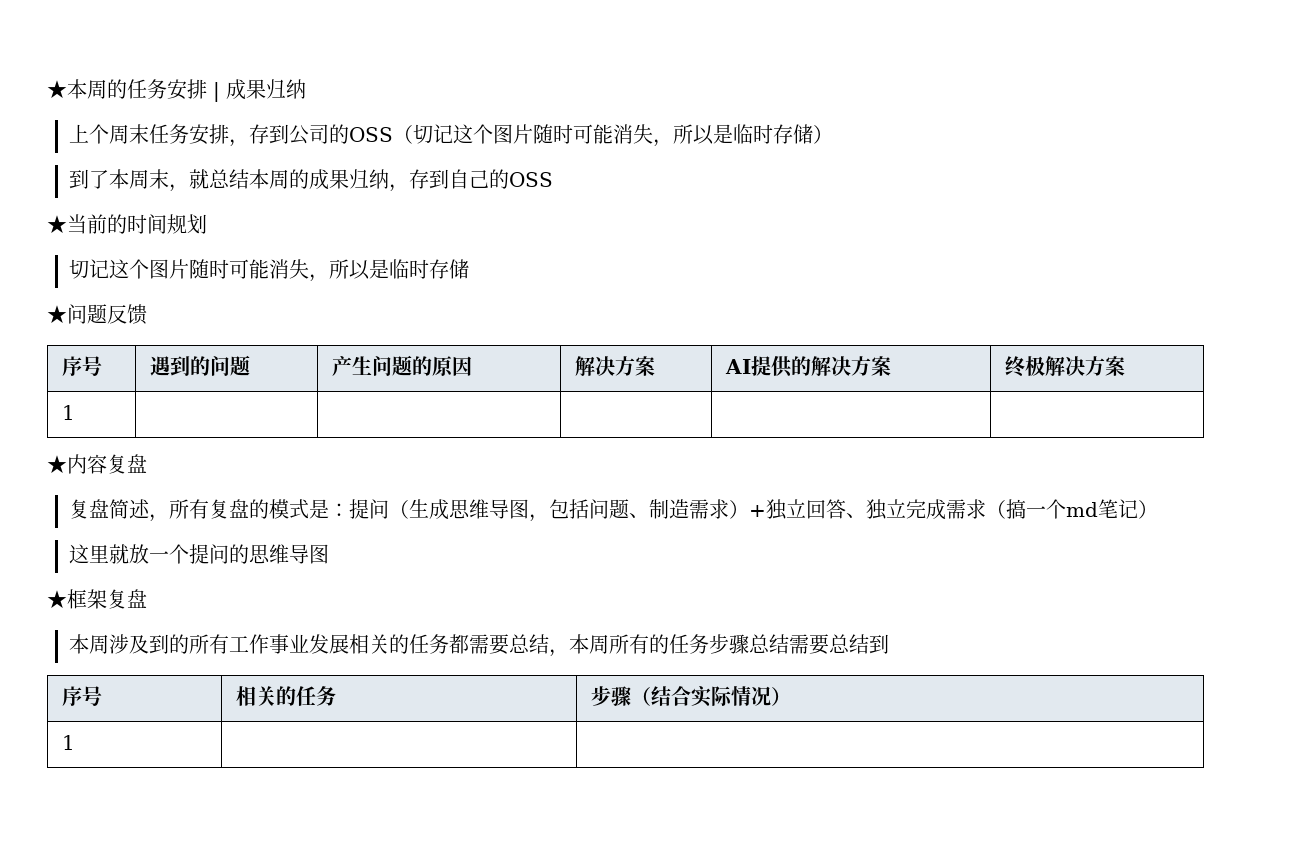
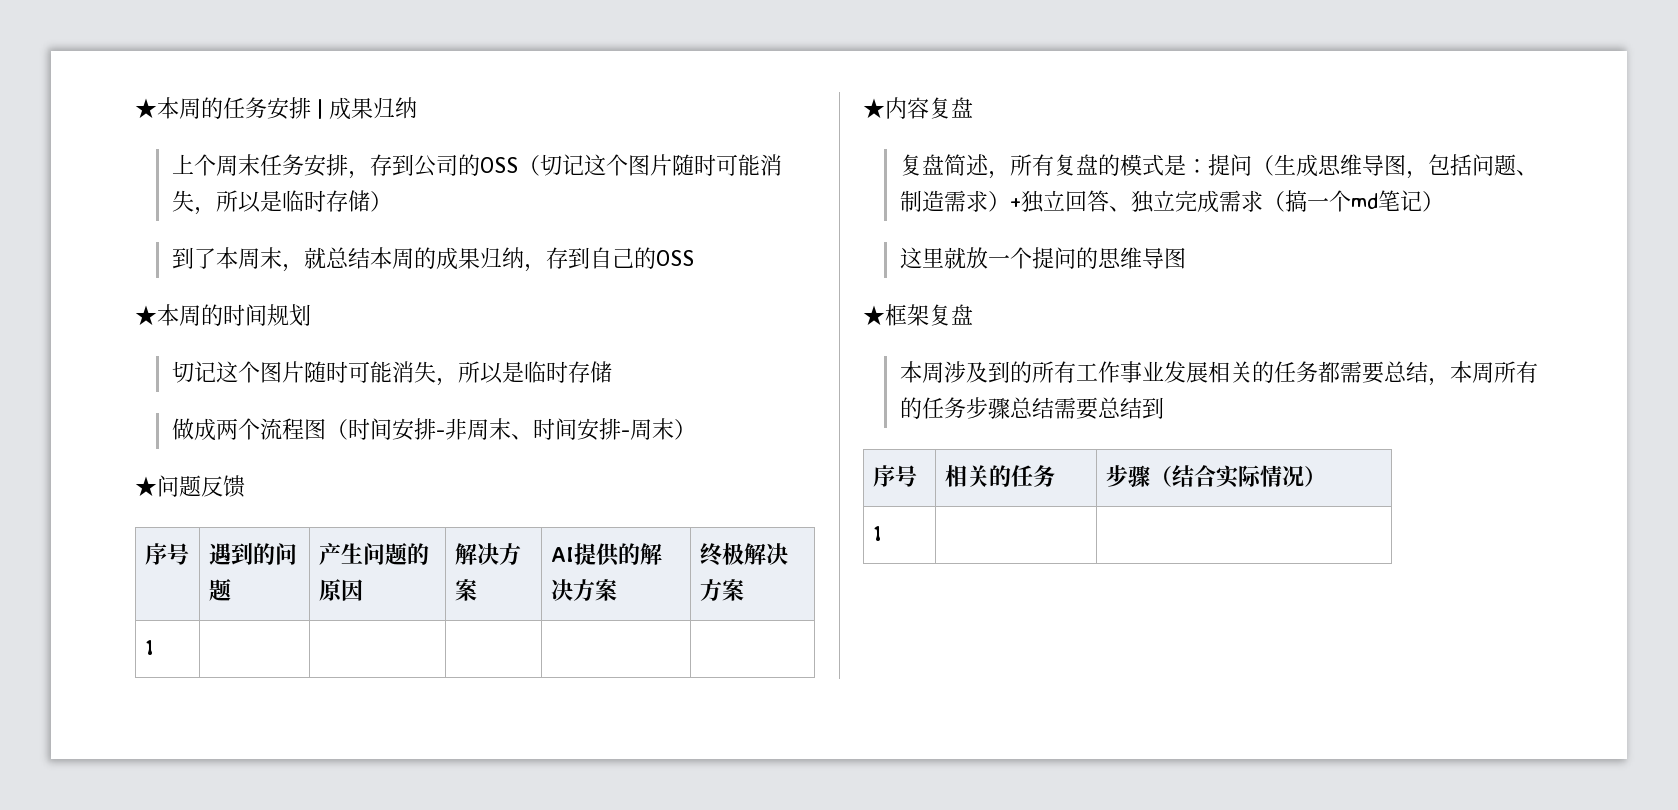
- ★当前的时间规划
+ ★本周的时间规划
+ 做成两个流程图（时间安排-非周末、时间安排-周末）

